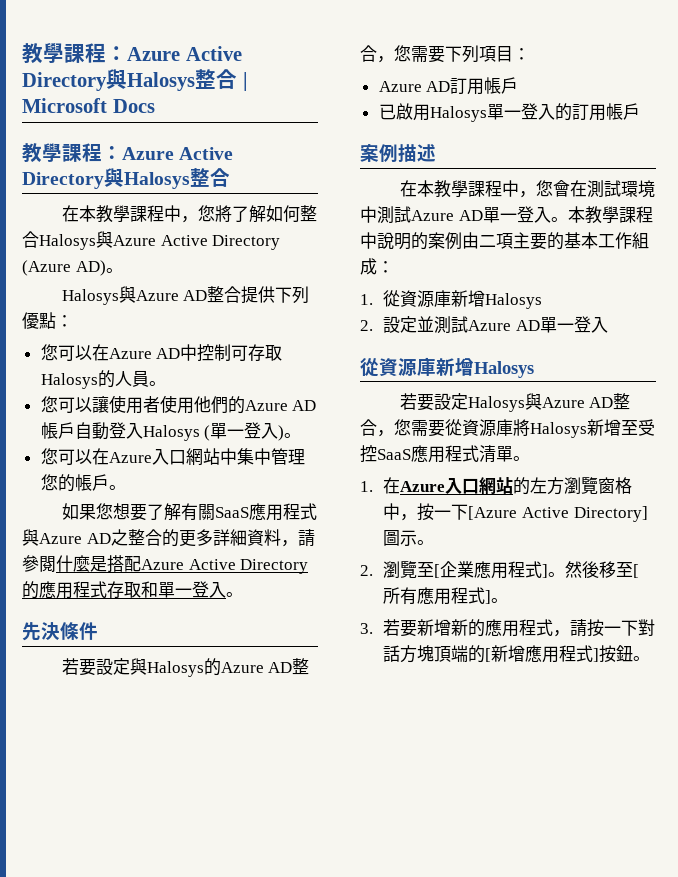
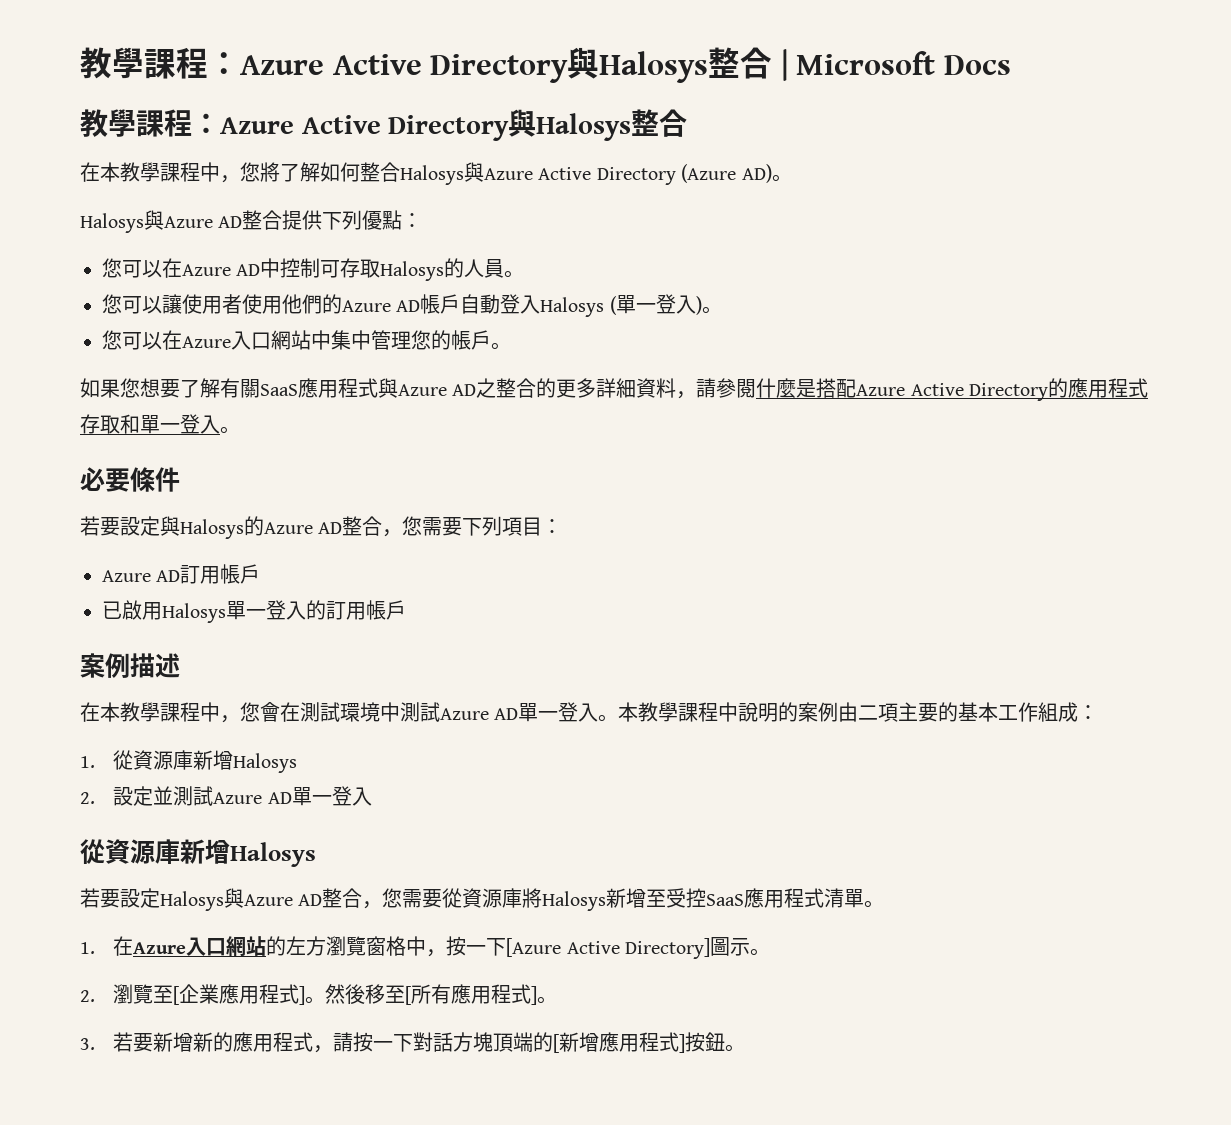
- 先決條件
+ 必要條件

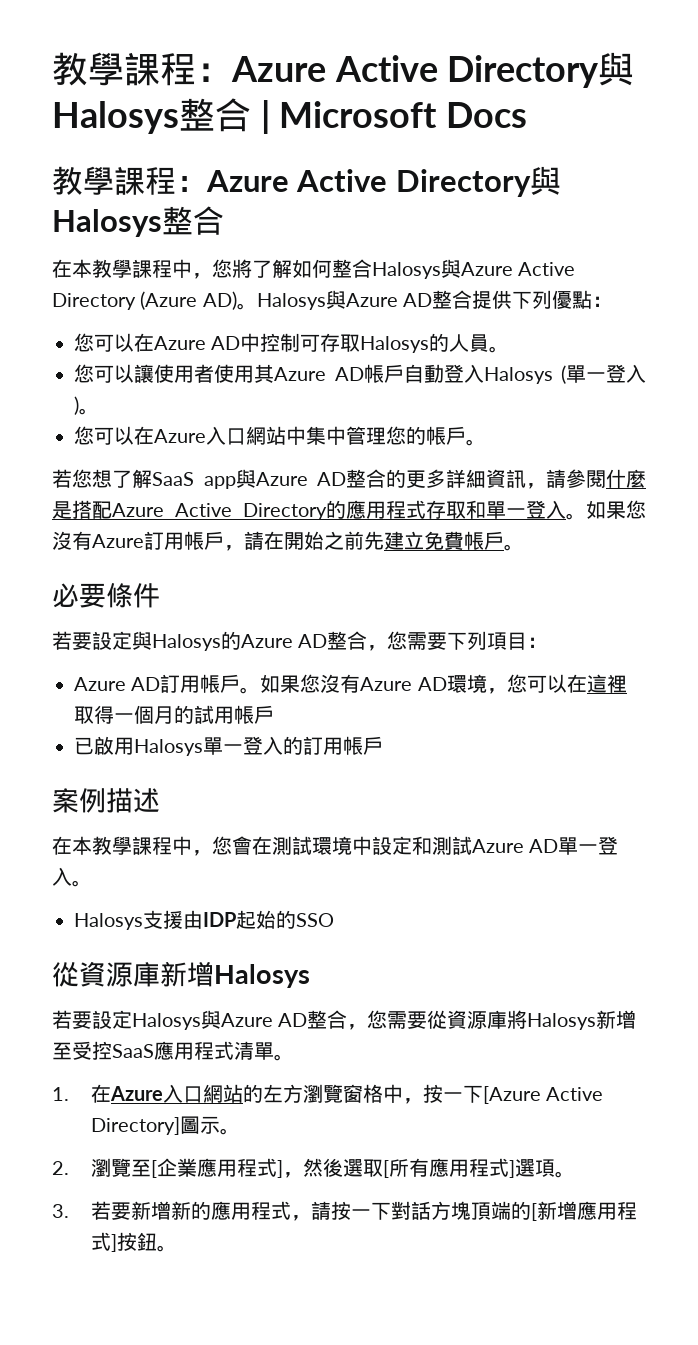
- 在本教學課程中，您將了解如何整合Halosys與Azure Active Directory (Azure AD)。
- Halosys與Azure AD整合提供下列優點：
+ 在本教學課程中，您將了解如何整合Halosys與Azure Active Directory (Azure AD)。Halosys與Azure AD整合提供下列優點：
- 您可以讓使用者使用他們的Azure AD帳戶自動登入Halosys (單一登入)。
+ 您可以讓使用者使用其Azure AD帳戶自動登入Halosys (單一登入)。
- 如果您想要了解有關SaaS應用程式與Azure AD之整合的更多詳細資料，請參閱什麼是搭配Azure Active Directory的應用程式存取和單一登入。
+ 若您想了解SaaS app與Azure AD整合的更多詳細資訊，請參閱什麼是搭配Azure Active Directory的應用程式存取和單一登入。如果您沒有Azure訂用帳戶，請在開始之前先建立免費帳戶。
- Azure AD訂用帳戶
+ Azure AD訂用帳戶。如果您沒有Azure AD環境，您可以在這裡取得一個月的試用帳戶
- 在本教學課程中，您會在測試環境中測試Azure AD單一登入。本教學課程中說明的案例由二項主要的基本工作組成：
- 1.從資源庫新增Halosys
- 2.設定並測試Azure AD單一登入
+ 在本教學課程中，您會在測試環境中設定和測試Azure AD單一登入。
+ Halosys支援由IDP起始的SSO
- 2.瀏覽至[企業應用程式]。然後移至[所有應用程式]。
+ 2.瀏覽至[企業應用程式]，然後選取[所有應用程式]選項。

